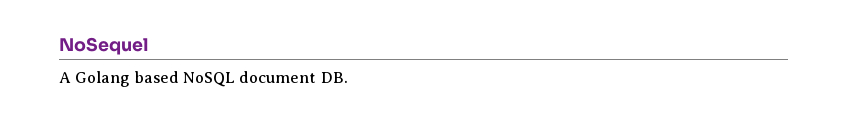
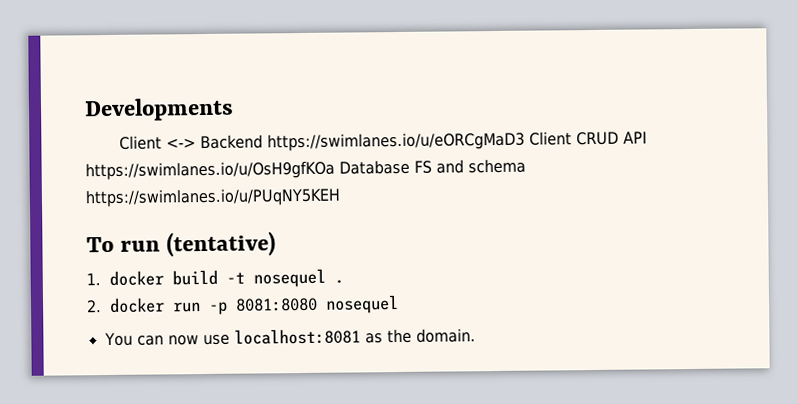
- NoSequel
- A Golang based NoSQL document DB.
+ Developments
+ Client <-> Backend https://swimlanes.io/u/eORCgMaD3 Client CRUD API https://swimlanes.io/u/OsH9gfKOa Database FS and schema https://swimlanes.io/u/PUqNY5KEH
+ To run (tentative)
+ 1. docker build -t nosequel .
+ 2. docker run -p 8081:8080 nosequel
+ You can now use localhost:8081 as the domain.

